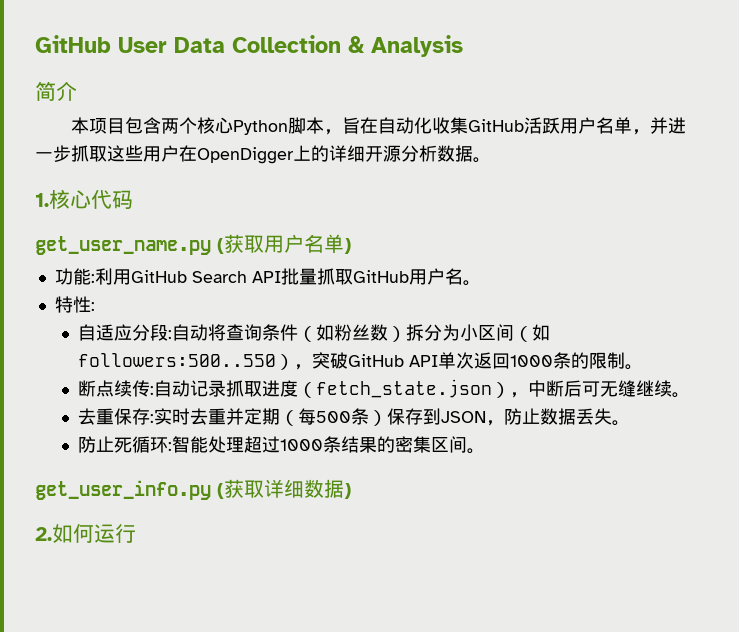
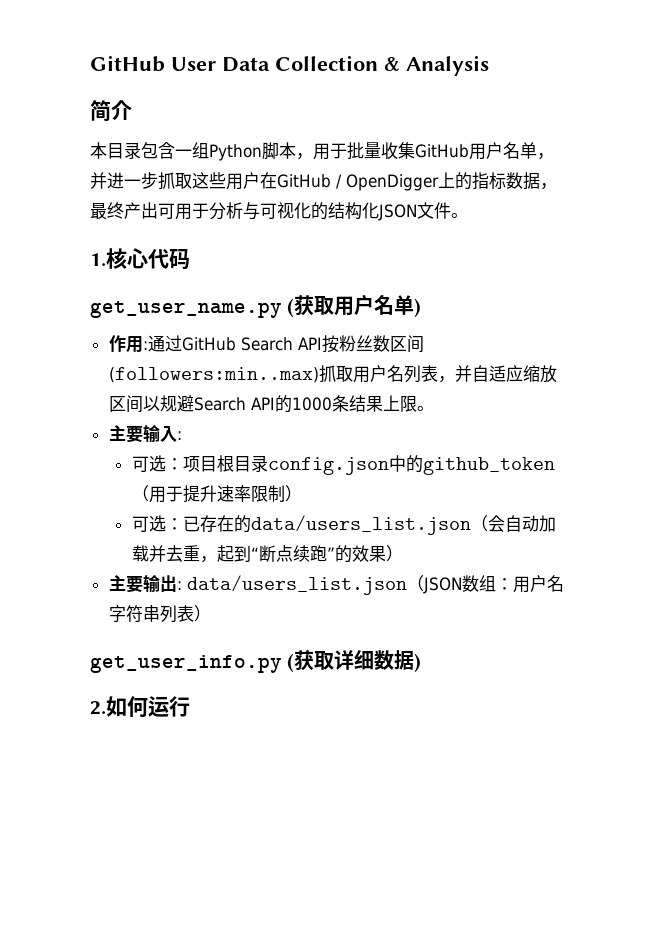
- 本项目包含两个核心Python脚本，旨在自动化收集GitHub活跃用户名单，并进一步抓取这些用户在OpenDigger上的详细开源分析数据。
+ 本目录包含一组Python脚本，用于批量收集GitHub用户名单，并进一步抓取这些用户在GitHub / OpenDigger上的指标数据，最终产出可用于分析与可视化的结构化JSON文件。
- 功能:利用GitHub Search API批量抓取GitHub用户名。
- 特性:
- 自适应分段:自动将查询条件（如粉丝数）拆分为小区间（如followers:500..550），突破GitHub API单次返回1000条的限制。
- 断点续传:自动记录抓取进度（fetch_state.json），中断后可无缝继续。
- 去重保存:实时去重并定期（每500条）保存到JSON，防止数据丢失。
- 防止死循环:智能处理超过1000条结果的密集区间。
+ 作用:通过GitHub Search API按粉丝数区间(followers:min..max)抓取用户名列表，并自适应缩放区间以规避Search API的1000条结果上限。
+ 主要输入:
+ 可选：项目根目录config.json中的github_token（用于提升速率限制）
+ 可选：已存在的data/users_list.json（会自动加载并去重，起到“断点续跑”的效果）
+ 主要输出: data/users_list.json（JSON数组：用户名字符串列表）

